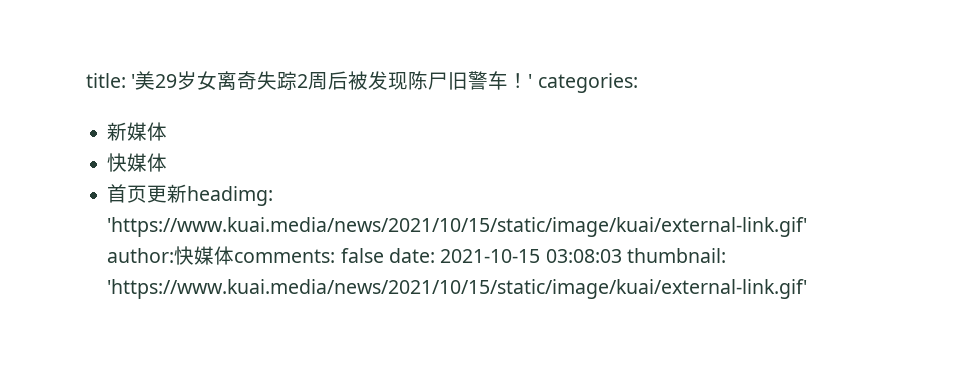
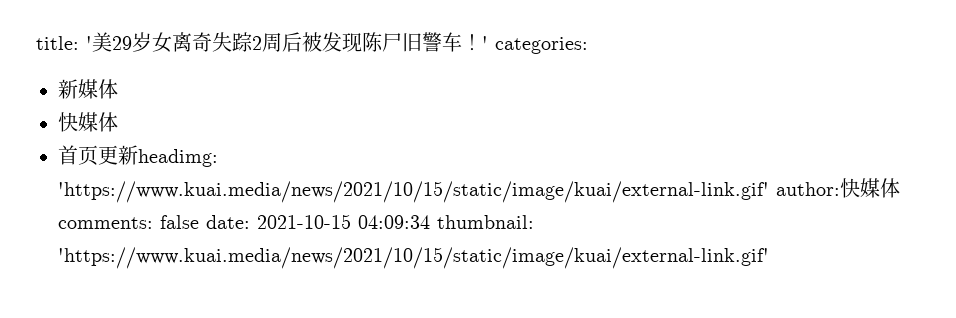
- 首页更新headimg: 'https://www.kuai.media/news/2021/10/15/static/image/kuai/external-link.gif' author:快媒体comments: false date: 2021-10-15 03:08:03 thumbnail: 'https://www.kuai.media/news/2021/10/15/static/image/kuai/external-link.gif'
+ 首页更新headimg: 'https://www.kuai.media/news/2021/10/15/static/image/kuai/external-link.gif' author:快媒体comments: false date: 2021-10-15 04:09:34 thumbnail: 'https://www.kuai.media/news/2021/10/15/static/image/kuai/external-link.gif'

